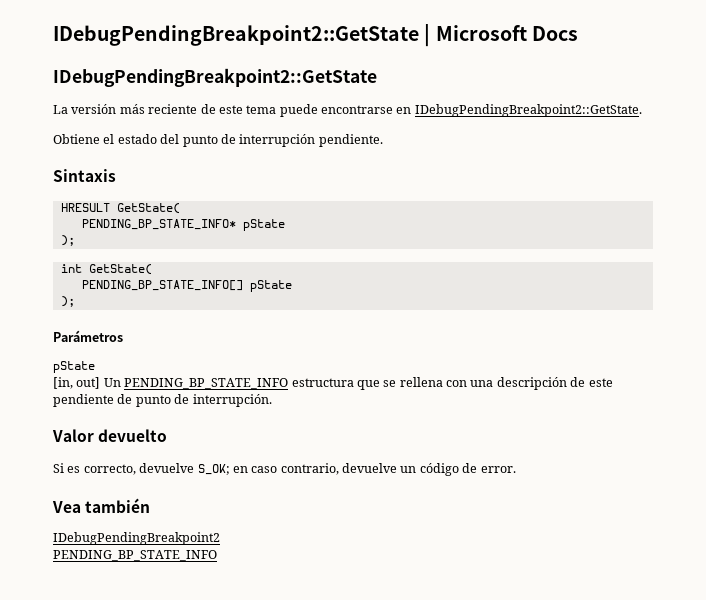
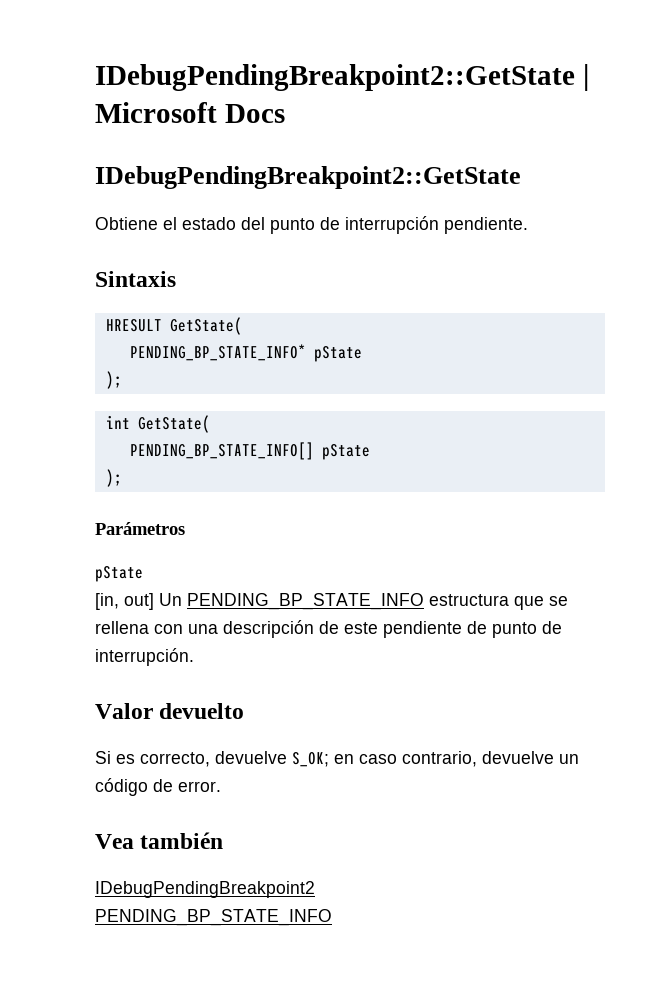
- La versión más reciente de este tema puede encontrarse en IDebugPendingBreakpoint2::GetState.

